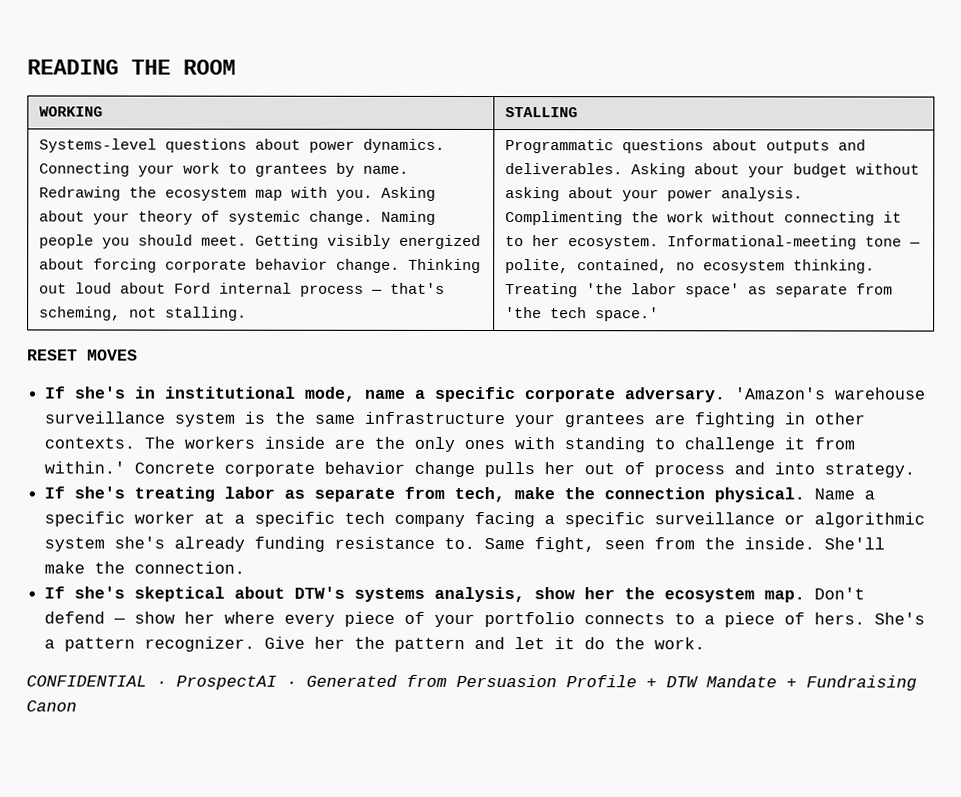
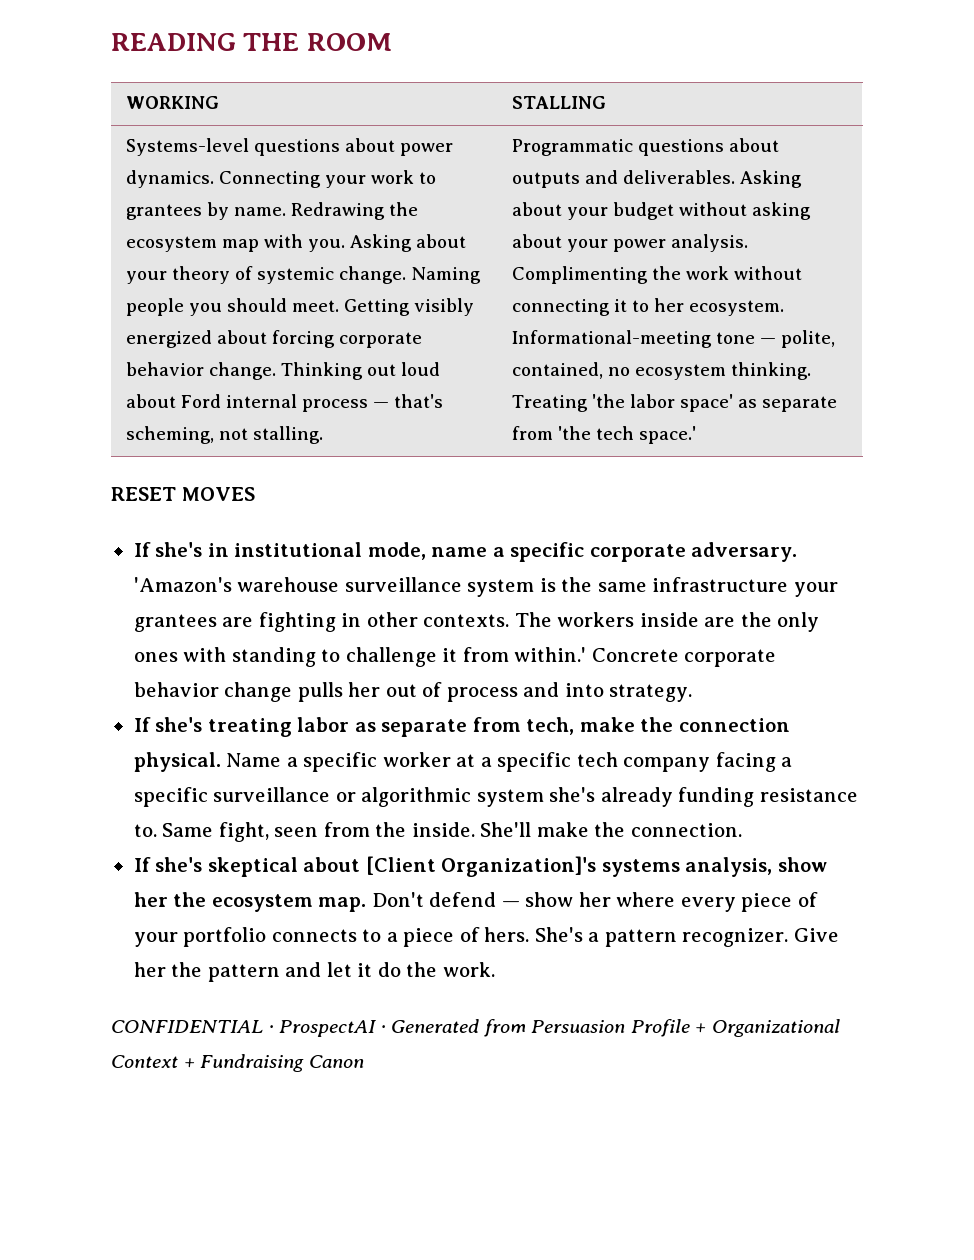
- If she's skeptical about DTW's systems analysis, show her the ecosystem map.
+ If she's skeptical about [Client Organization]'s systems analysis, show her the ecosystem map.
- CONFIDENTIAL · ProspectAI · Generated from Persuasion Profile + DTW Mandate + Fundraising Canon
+ CONFIDENTIAL · ProspectAI · Generated from Persuasion Profile + Organizational Context + Fundraising Canon

